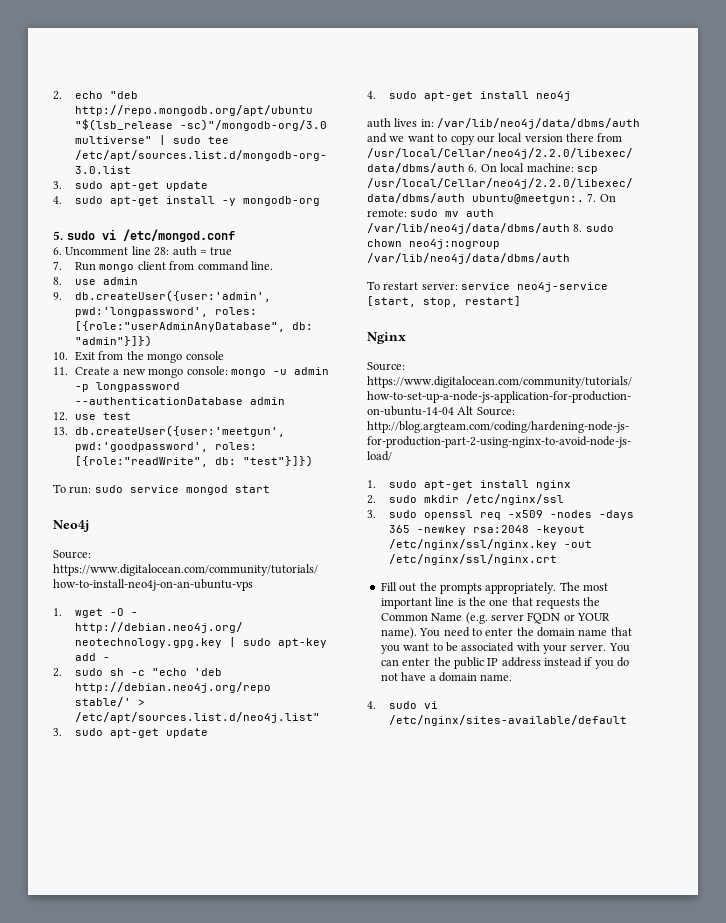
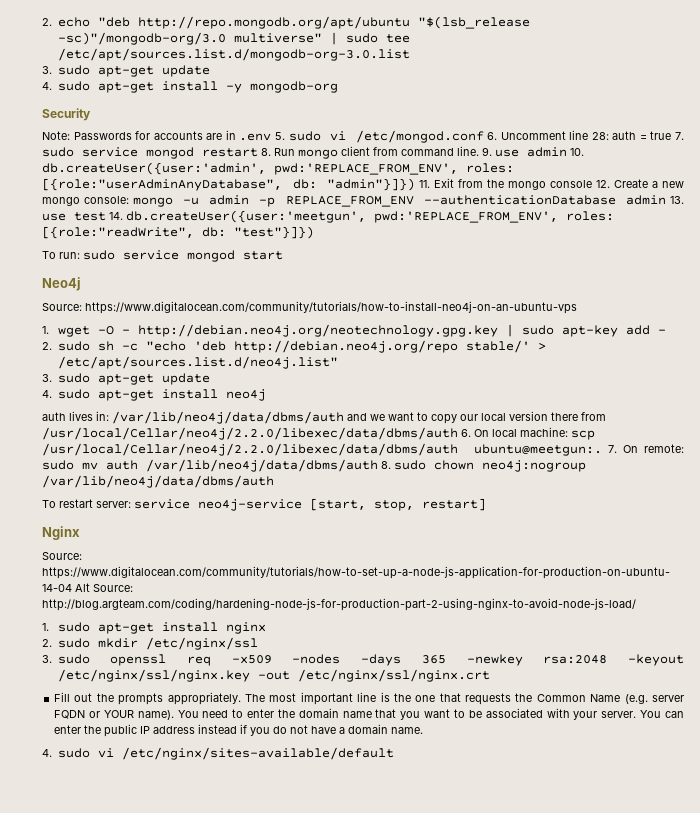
- 5. sudo vi /etc/mongod.conf
- 6. Uncomment line 28: auth = true
- 7. Run mongo client from command line.
- 8. use admin
- 9. db.createUser({user:'admin', pwd:'longpassword', roles: [{role:"userAdminAnyDatabase", db: "admin"}]})
- 10. Exit from the mongo console
- 11. Create a new mongo console: mongo -u admin -p longpassword --authenticationDatabase admin
- 12. use test
- 13. db.createUser({user:'meetgun', pwd:'goodpassword', roles: [{role:"readWrite", db: "test"}]})
+ Security
+ Note: Passwords for accounts are in .env 5. sudo vi /etc/mongod.conf 6. Uncomment line 28: auth = true 7. sudo service mongod restart 8. Run mongo client from command line. 9. use admin 10. db.createUser({user:'admin', pwd:'REPLACE_FROM_ENV', roles: [{role:"userAdminAnyDatabase", db: "admin"}]}) 11. Exit from the mongo console 12. Create a new mongo console: mongo -u admin -p REPLACE_FROM_ENV --authenticationDatabase admin 13. use test 14. db.createUser({user:'meetgun', pwd:'REPLACE_FROM_ENV', roles: [{role:"readWrite", db: "test"}]})

